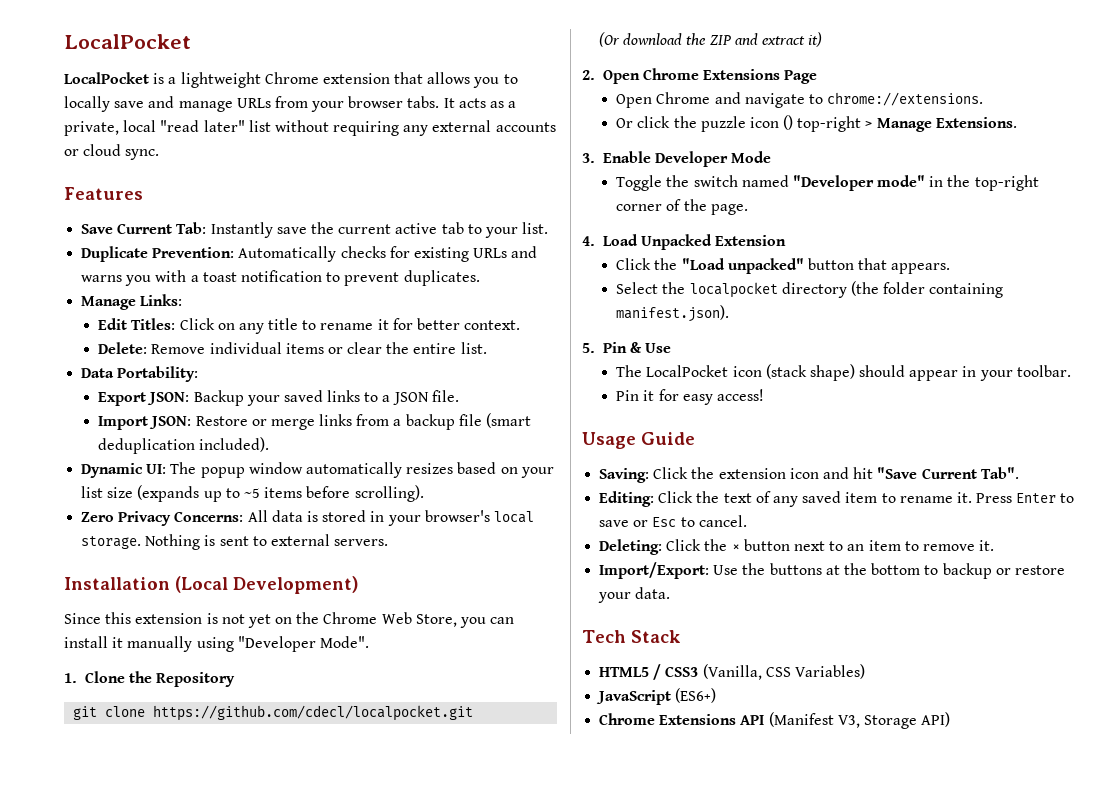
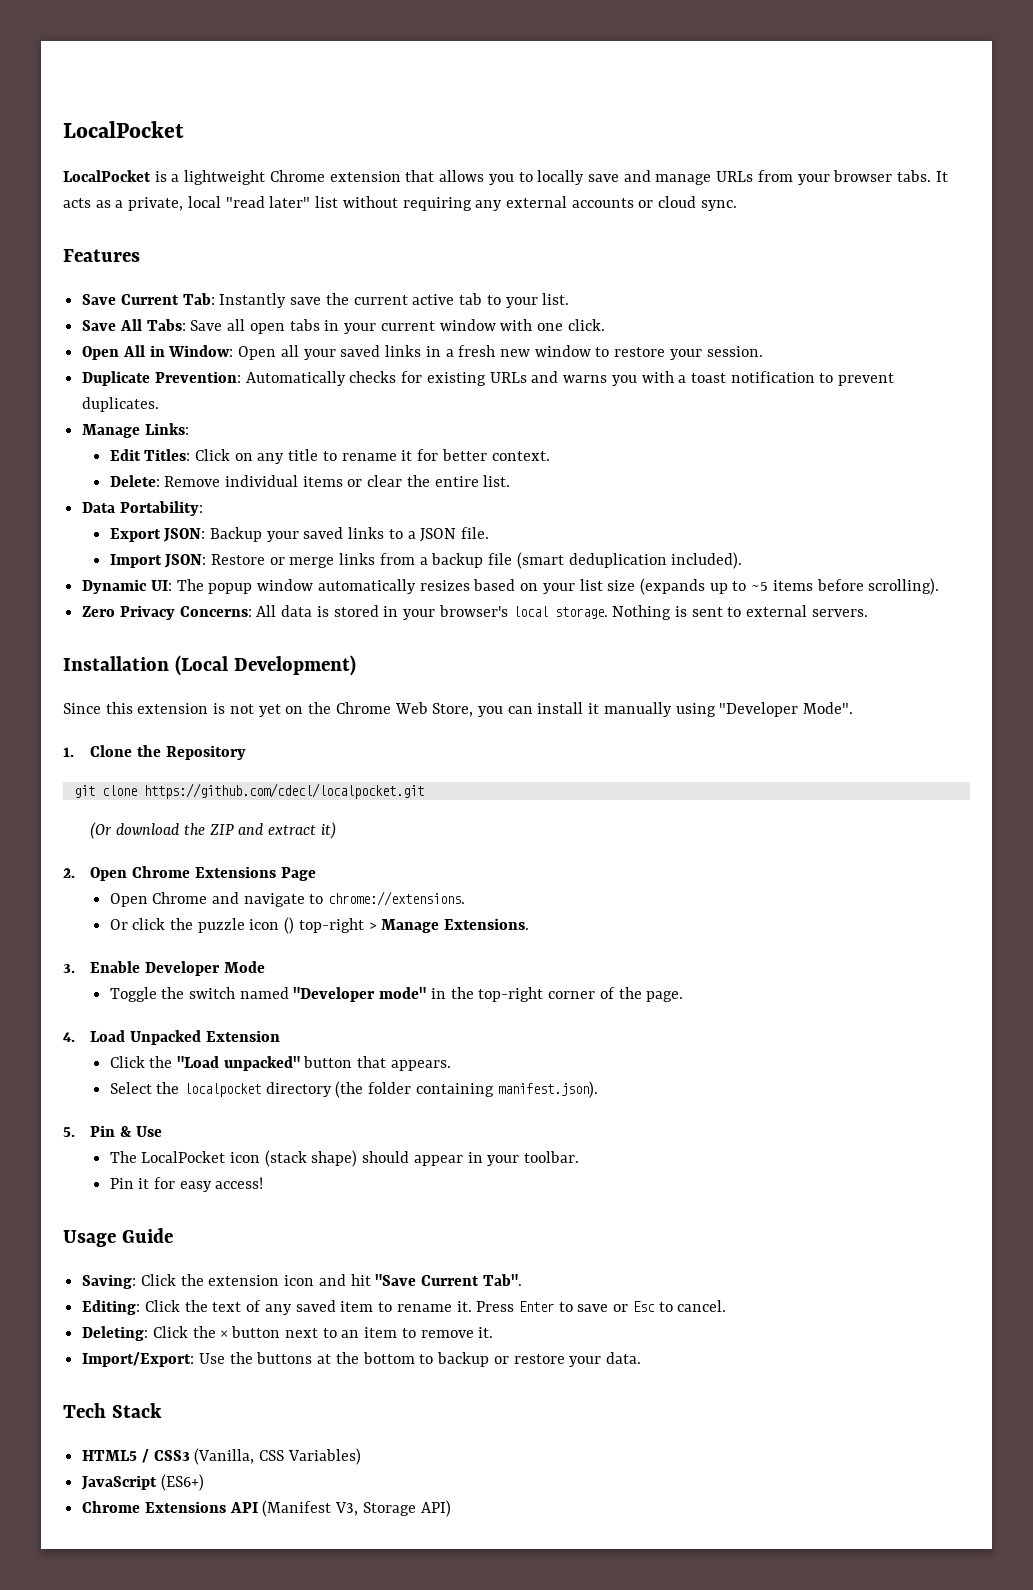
+ Save All Tabs: Save all open tabs in your current window with one click.
+ Open All in Window: Open all your saved links in a fresh new window to restore your session.

